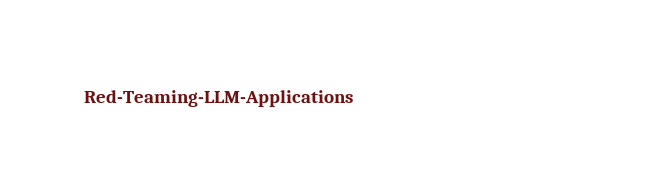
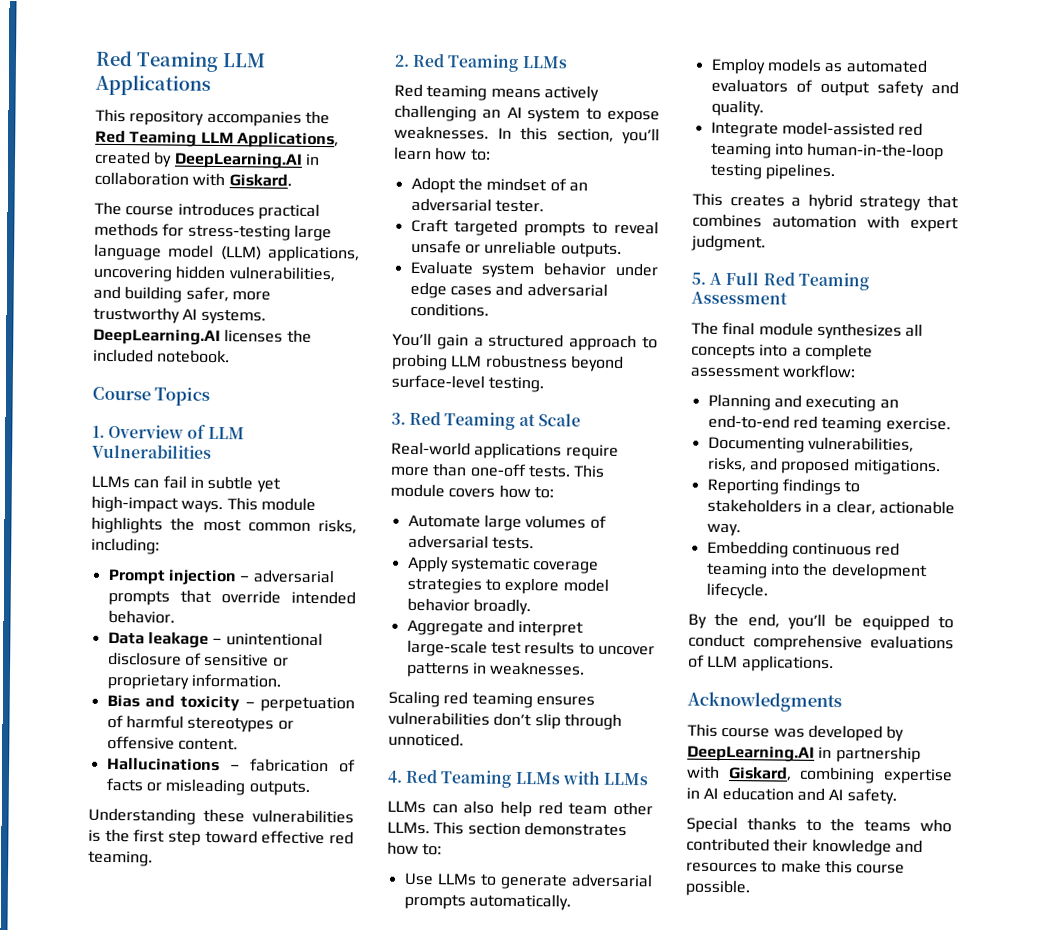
- Red-Teaming-LLM-Applications
+ Red Teaming LLM Applications
+ This repository accompanies the Red Teaming LLM Applications, created by DeepLearning.AI in collaboration with Giskard.
+ The course introduces practical methods for stress-testing large language model (LLM) applications, uncovering hidden vulnerabilities, and building safer, more trustworthy AI systems. DeepLearning.AI licenses the included notebook.
+ Course Topics
+ 1. Overview of LLM Vulnerabilities
+ LLMs can fail in subtle yet high-impact ways. This module highlights the most common risks, including:
+ Prompt injection – adversarial prompts that override intended behavior.
+ Data leakage – unintentional disclosure of sensitive or proprietary information.
+ Bias and toxicity – perpetuation of harmful stereotypes or offensive content.
+ Hallucinations – fabrication of facts or misleading outputs.
+ Understanding these vulnerabilities is the first step toward effective red teaming.
+ 2. Red Teaming LLMs
+ Red teaming means actively challenging an AI system to expose weaknesses. In this section, you’ll learn how to:
+ Adopt the mindset of an adversarial tester.
+ Craft targeted prompts to reveal unsafe or unreliable outputs.
+ Evaluate system behavior under edge cases and adversarial conditions.
+ You’ll gain a structured approach to probing LLM robustness beyond surface-level testing.
+ 3. Red Teaming at Scale
+ Real-world applications require more than one-off tests. This module covers how to:
+ Automate large volumes of adversarial tests.
+ Apply systematic coverage strategies to explore model behavior broadly.
+ Aggregate and interpret large-scale test results to uncover patterns in weaknesses.
+ Scaling red teaming ensures vulnerabilities don’t slip through unnoticed.
+ 4. Red Teaming LLMs with LLMs
+ LLMs can also help red team other LLMs. This section demonstrates how to:
+ Use LLMs to generate adversarial prompts automatically.
+ Employ models as automated evaluators of output safety and quality.
+ Integrate model-assisted red teaming into human-in-the-loop testing pipelines.
+ This creates a hybrid strategy that combines automation with expert judgment.
+ 5. A Full Red Teaming Assessment
+ The final module synthesizes all concepts into a complete assessment workflow:
+ Planning and executing an end-to-end red teaming exercise.
+ Documenting vulnerabilities, risks, and proposed mitigations.
+ Reporting findings to stakeholders in a clear, actionable way.
+ Embedding continuous red teaming into the development lifecycle.
+ By the end, you’ll be equipped to conduct comprehensive evaluations of LLM applications.
+ Acknowledgments
+ This course was developed by DeepLearning.AI in partnership with Giskard, combining expertise in AI education and AI safety.
+ Special thanks to the teams who contributed their knowledge and resources to make this course possible.

